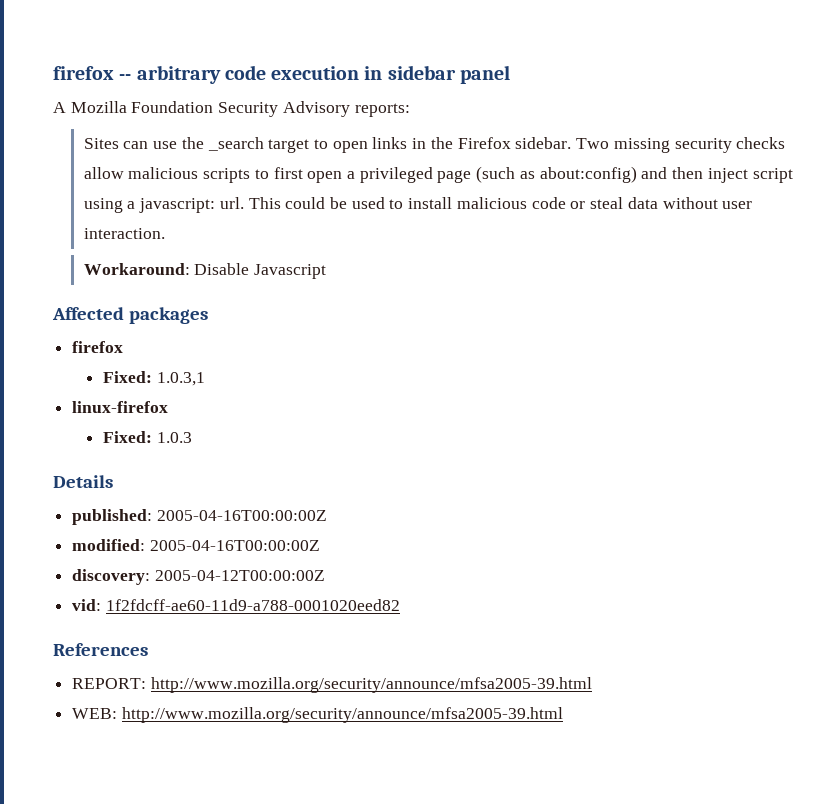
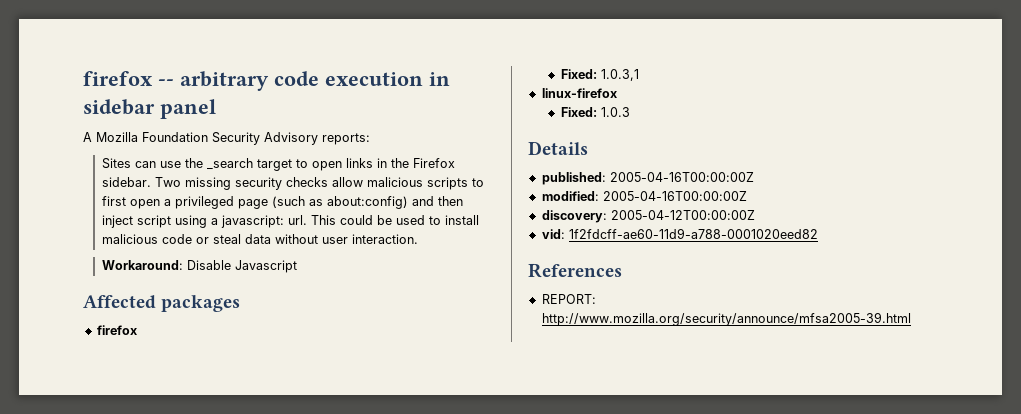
- WEB: http://www.mozilla.org/security/announce/mfsa2005-39.html

